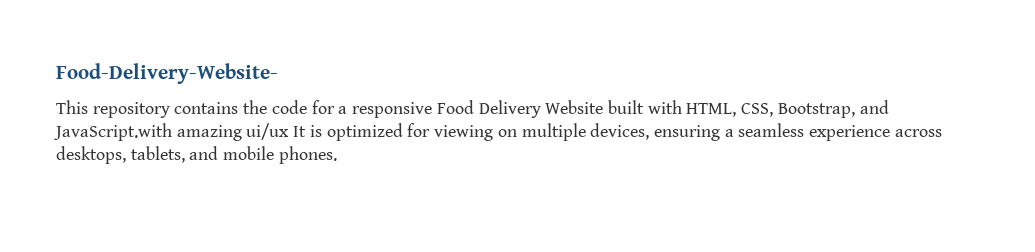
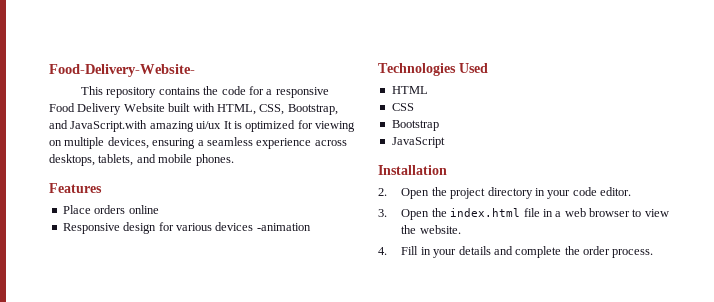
+ Features
+ Place orders online
+ Responsive design for various devices -animation
+ Technologies Used
+ HTML
+ CSS
+ Bootstrap
+ JavaScript
+ Installation
+ 2. Open the project directory in your code editor.
+ 3. Open the index.html file in a web browser to view the website.
+ 4. Fill in your details and complete the order process.

